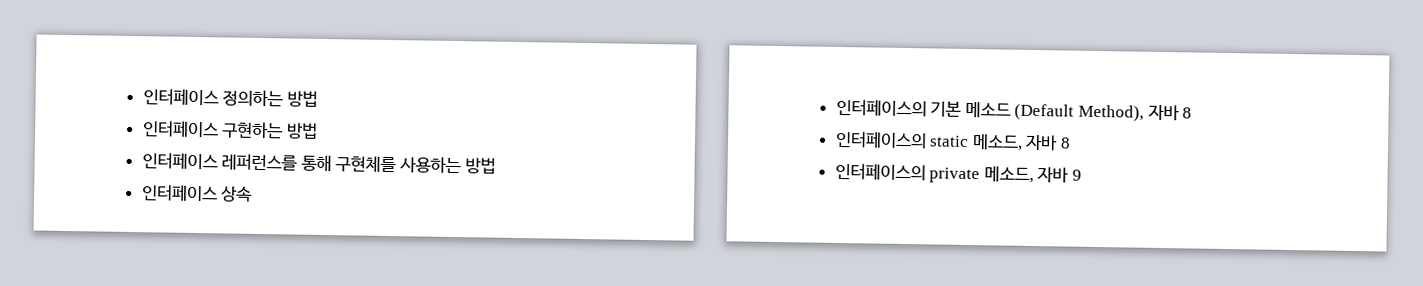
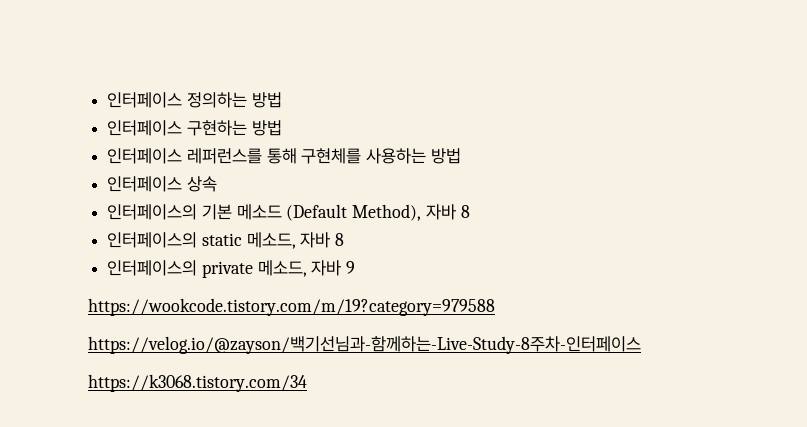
+ https://wookcode.tistory.com/m/19?category=979588
+ https://velog.io/@zayson/백기선님과-함께하는-Live-Study-8주차-인터페이스
+ https://k3068.tistory.com/34

